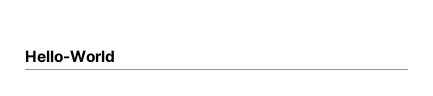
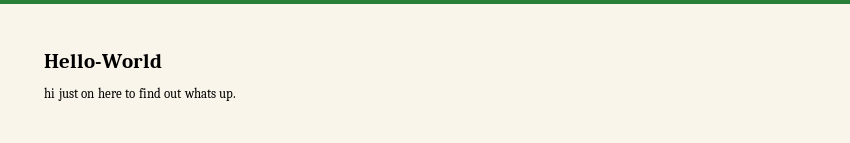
+ hi just on here to find out whats up.

